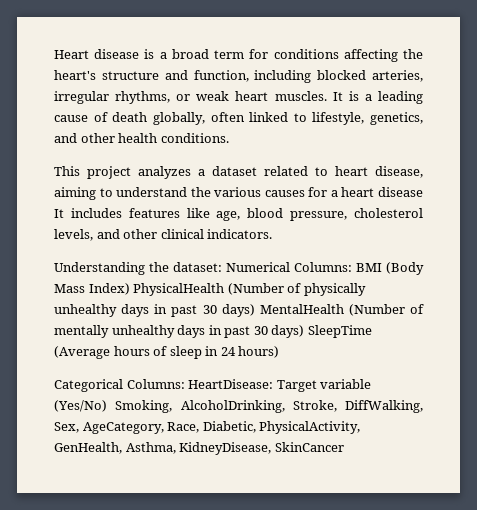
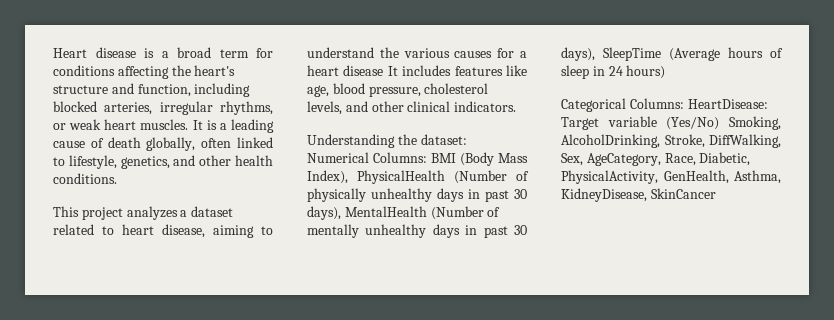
- Understanding the dataset: Numerical Columns: BMI (Body Mass Index) PhysicalHealth (Number of physically unhealthy days in past 30 days) MentalHealth (Number of mentally unhealthy days in past 30 days) SleepTime (Average hours of sleep in 24 hours)
+ Understanding the dataset: Numerical Columns: BMI (Body Mass Index), PhysicalHealth (Number of physically unhealthy days in past 30 days), MentalHealth (Number of mentally unhealthy days in past 30 days), SleepTime (Average hours of sleep in 24 hours)

